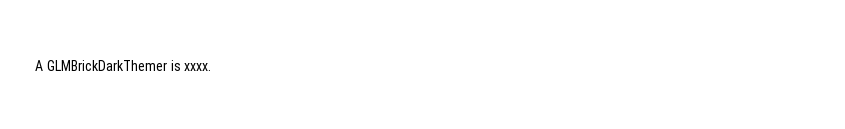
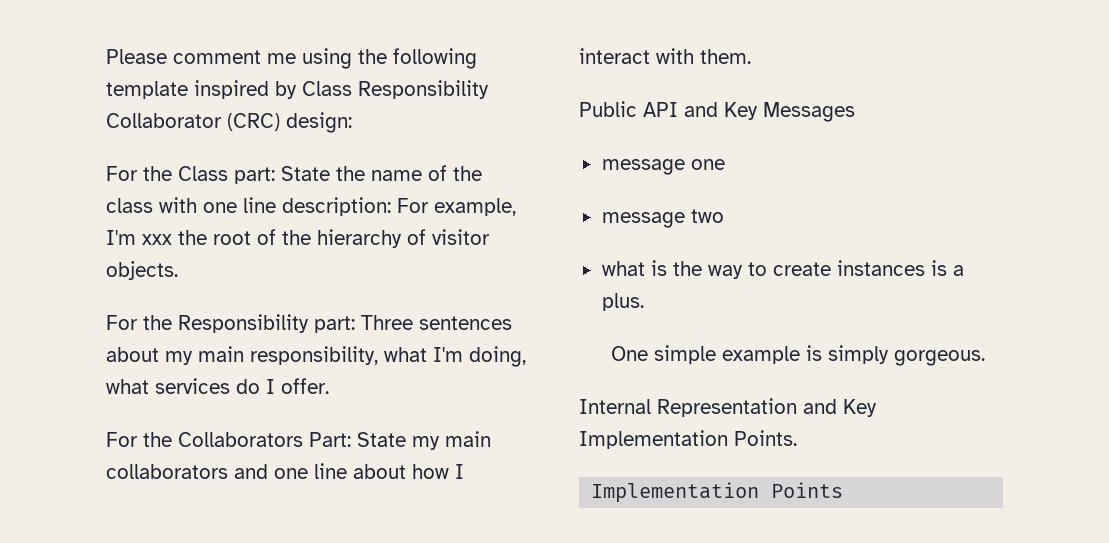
- A GLMBrickDarkThemer is xxxx.
+ Please comment me using the following template inspired by Class Responsibility Collaborator (CRC) design:
+ For the Class part: State the name of the class with one line description: For example, I'm xxx the root of the hierarchy of visitor objects.
+ For the Responsibility part: Three sentences about my main responsibility, what I'm doing, what services do I offer.
+ For the Collaborators Part: State my main collaborators and one line about how I interact with them.
+ Public API and Key Messages
+ message one
+ message two
+ what is the way to create instances is a plus.
+ One simple example is simply gorgeous.
+ Internal Representation and Key Implementation Points.
+ Implementation Points

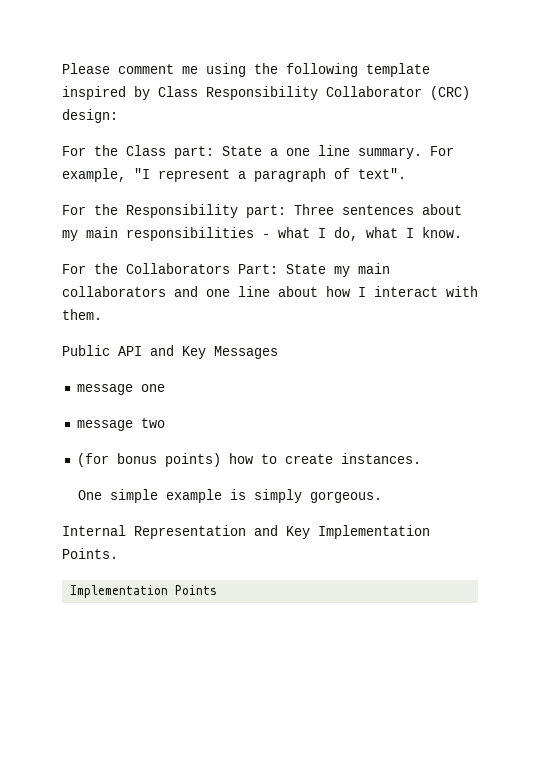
- For the Class part: State the name of the class with one line description: For example, I'm xxx the root of the hierarchy of visitor objects.
+ For the Class part: State a one line summary. For example, "I represent a paragraph of text".
- For the Responsibility part: Three sentences about my main responsibility, what I'm doing, what services do I offer.
+ For the Responsibility part: Three sentences about my main responsibilities - what I do, what I know.
- what is the way to create instances is a plus.
+ (for bonus points) how to create instances.

